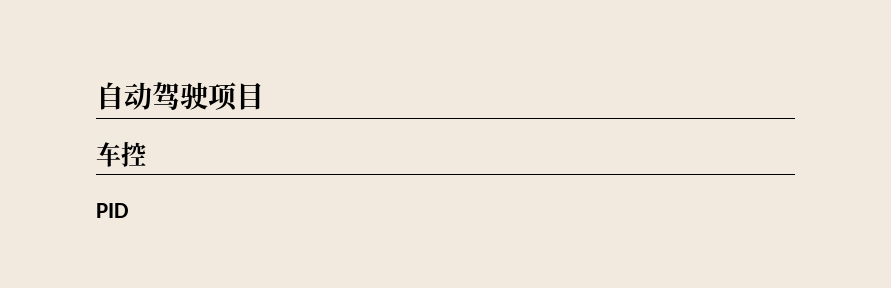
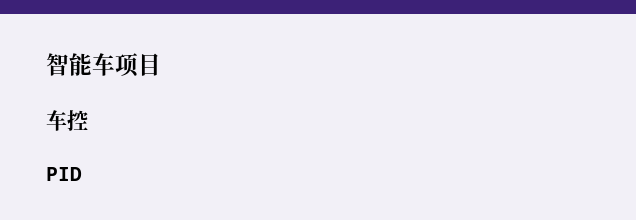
- 自动驾驶项目
+ 智能车项目

